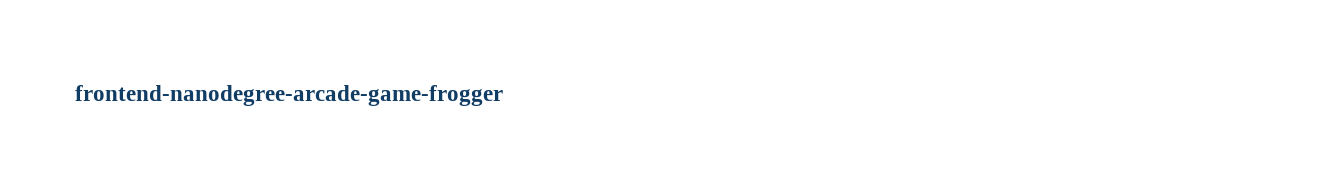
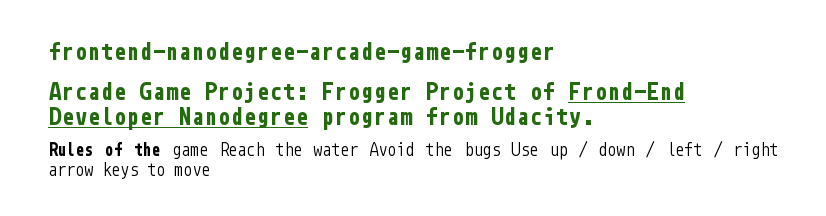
+ Arcade Game Project: Frogger Project of Frond-End Developer Nanodegree program from Udacity.
+ Rules of the game Reach the water Avoid the bugs Use up / down / left / right arrow keys to move

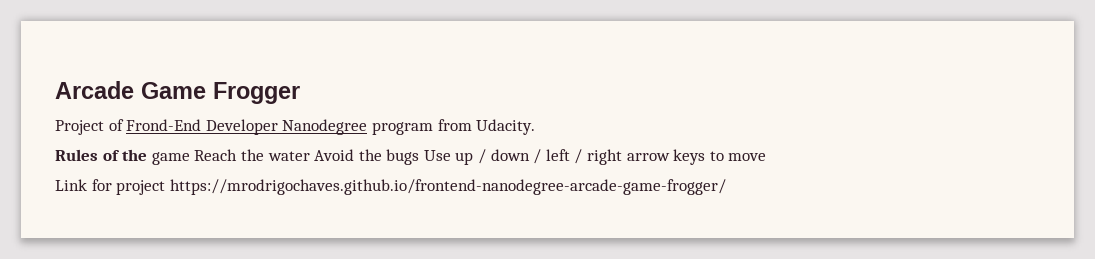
- frontend-nanodegree-arcade-game-frogger
- Arcade Game Project: Frogger Project of Frond-End Developer Nanodegree program from Udacity.
+ Arcade Game Frogger
+ Project of Frond-End Developer Nanodegree program from Udacity.
+ Link for project https://mrodrigochaves.github.io/frontend-nanodegree-arcade-game-frogger/

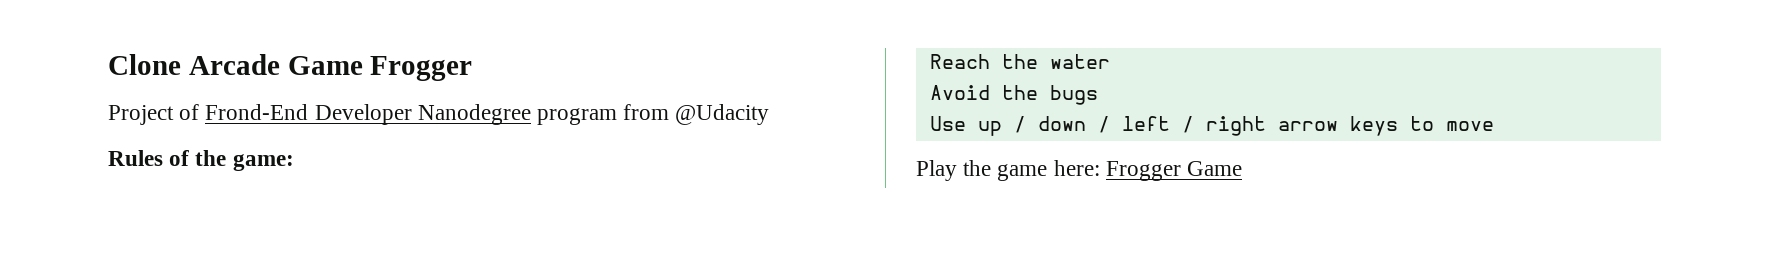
- Arcade Game Frogger
+ Clone Arcade Game Frogger
- Project of Frond-End Developer Nanodegree program from Udacity.
+ Project of Frond-End Developer Nanodegree program from @Udacity
- Rules of the game Reach the water Avoid the bugs Use up / down / left / right arrow keys to move
+ Rules of the game:
+ Reach the water
+ Avoid the bugs
+ Use up / down / left / right arrow keys to move
- Link for project https://mrodrigochaves.github.io/frontend-nanodegree-arcade-game-frogger/
+ Play the game here: Frogger Game

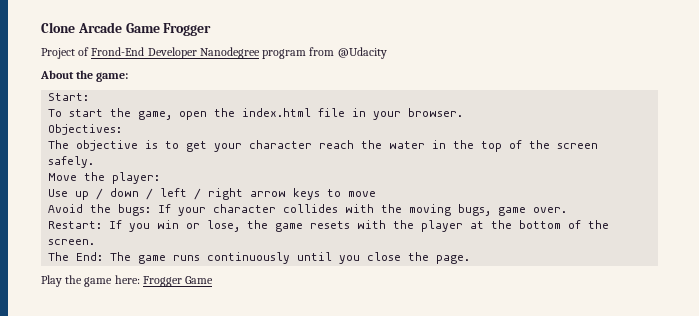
- Rules of the game:
+ About the game:
- Reach the water
- Avoid the bugs
+ Start:
+ To start the game, open the index.html file in your browser.
+ Objectives:
+ The objective is to get your character reach the water in the top of the screen safely.
+ Move the player:
+ Avoid the bugs: If your character collides with the moving bugs, game over.
+ Restart: If you win or lose, the game resets with the player at the bottom of the screen.
+ The End: The game runs continuously until you close the page.

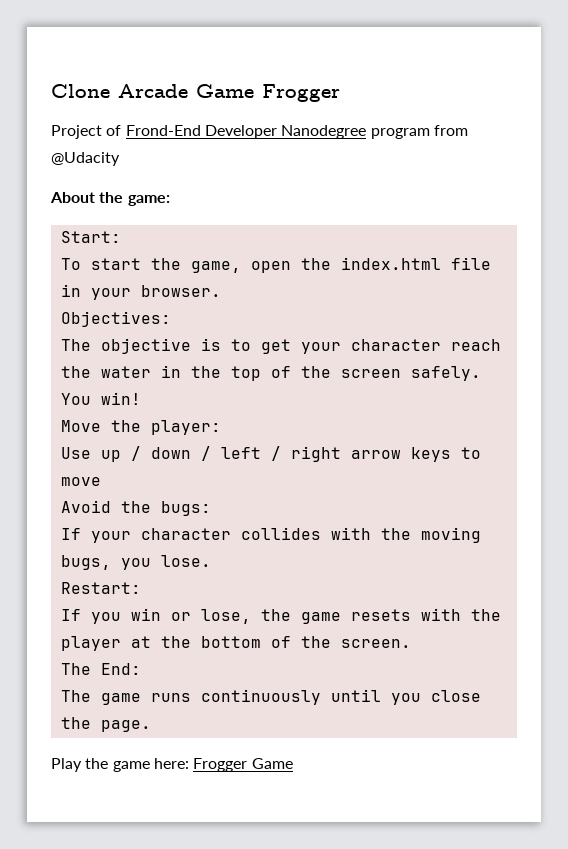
+ You win!
- Avoid the bugs: If your character collides with the moving bugs, game over.
+ Avoid the bugs:
+ If your character collides with the moving bugs, you lose.
- Restart: If you win or lose, the game resets with the player at the bottom of the screen.
+ Restart:
+ If you win or lose, the game resets with the player at the bottom of the screen.
- The End: The game runs continuously until you close the page.
+ The End:
+ The game runs continuously until you close the page.

